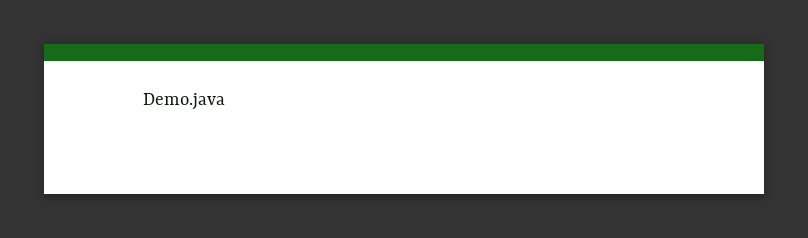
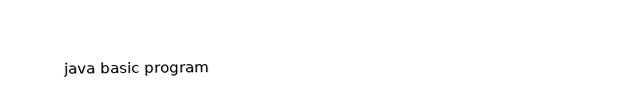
- Demo.java
+ java basic program

